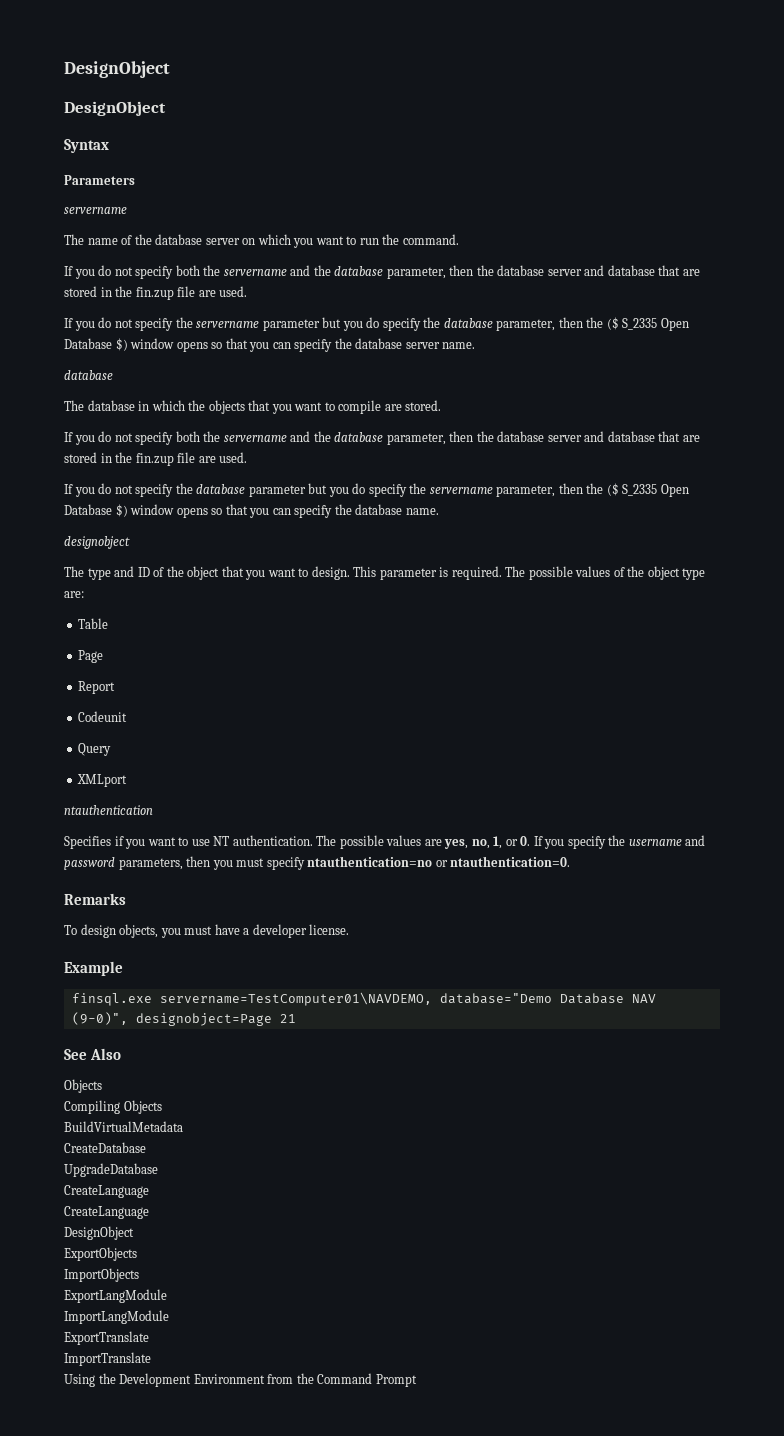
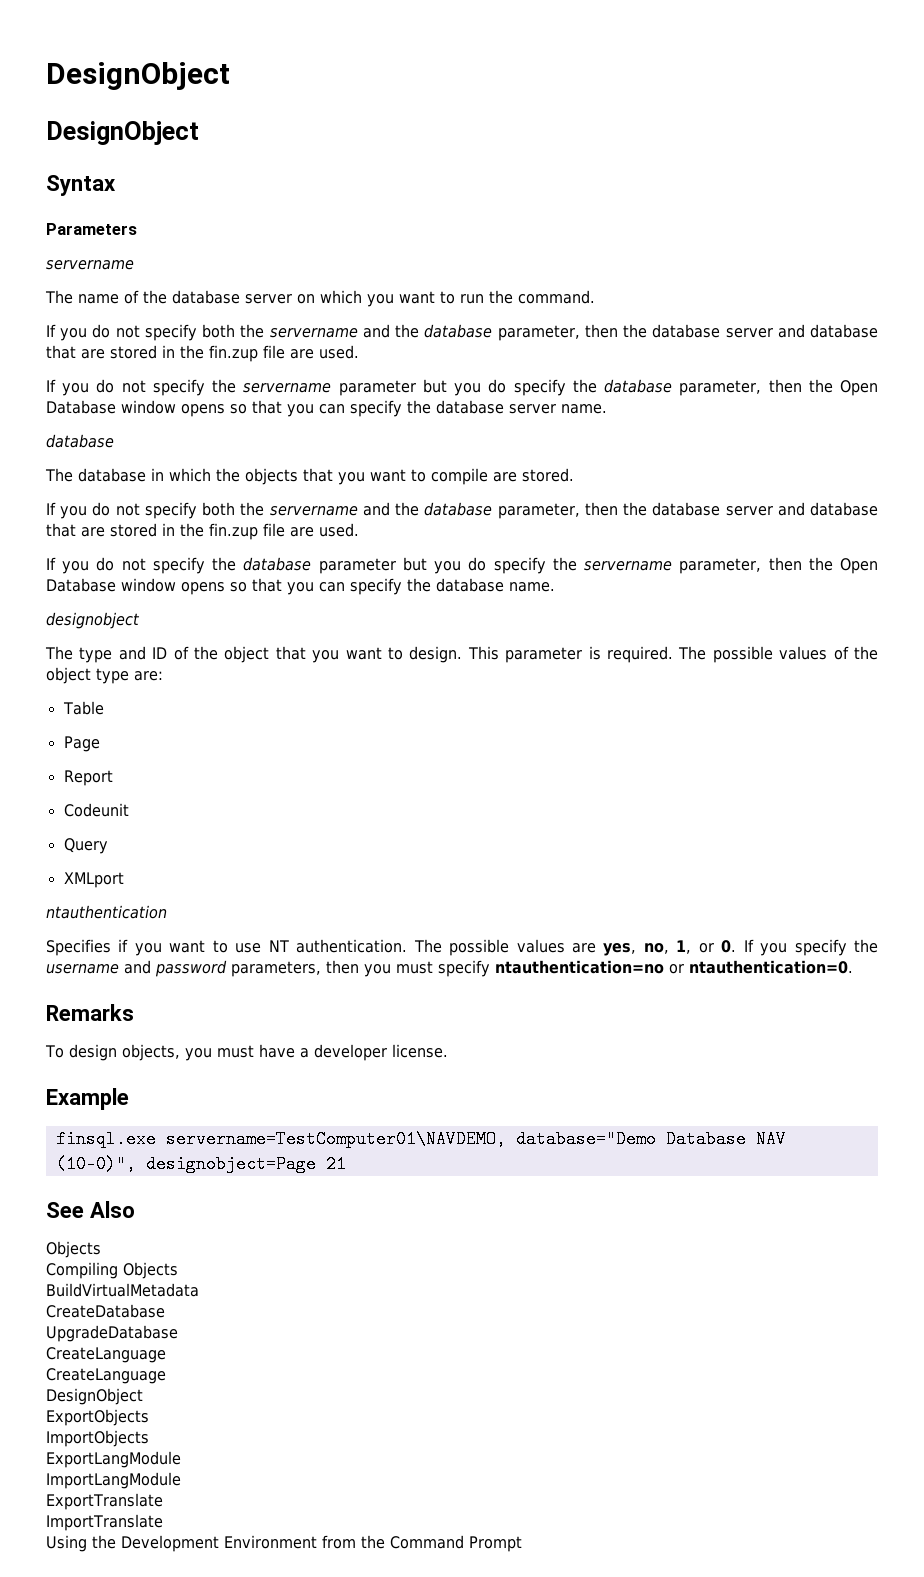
- If you do not specify the servername parameter but you do specify the database parameter, then the ($ S_2335 Open Database $) window opens so that you can specify the database server name.
+ If you do not specify the servername parameter but you do specify the database parameter, then the Open Database window opens so that you can specify the database server name.
- If you do not specify the database parameter but you do specify the servername parameter, then the ($ S_2335 Open Database $) window opens so that you can specify the database name.
+ If you do not specify the database parameter but you do specify the servername parameter, then the Open Database window opens so that you can specify the database name.
- finsql.exe servername=TestComputer01\NAVDEMO, database="Demo Database NAV (9-0)", designobject=Page 21
+ finsql.exe servername=TestComputer01\NAVDEMO, database="Demo Database NAV (10-0)", designobject=Page 21

